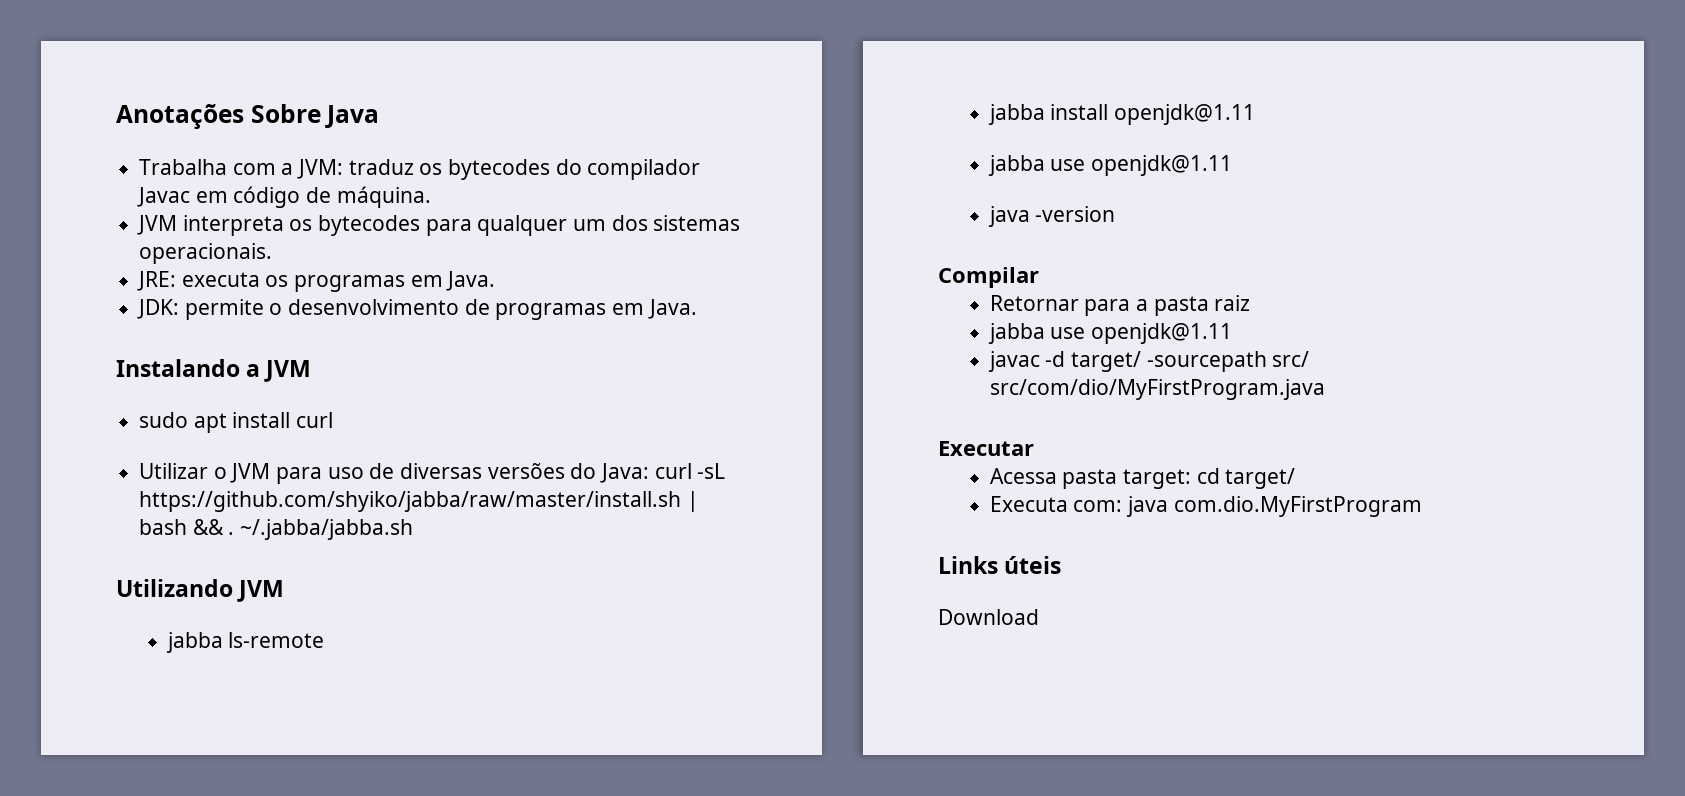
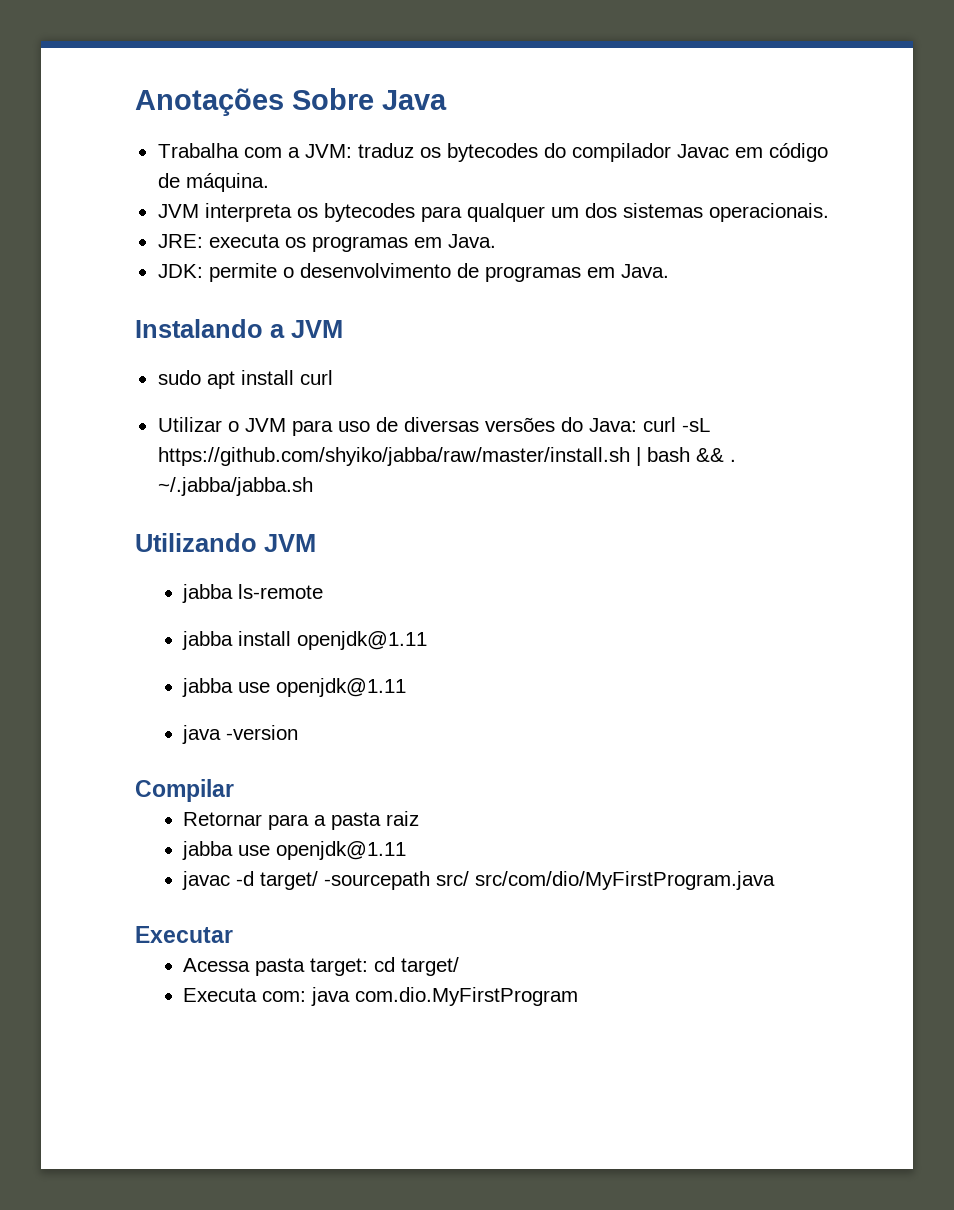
- Links úteis
- Download

